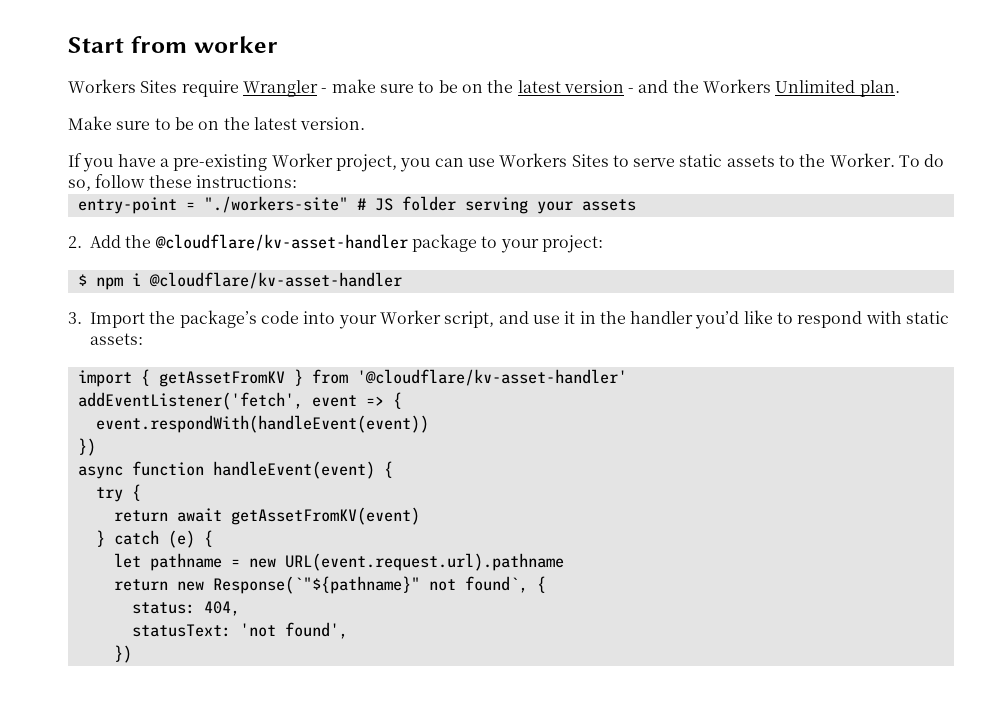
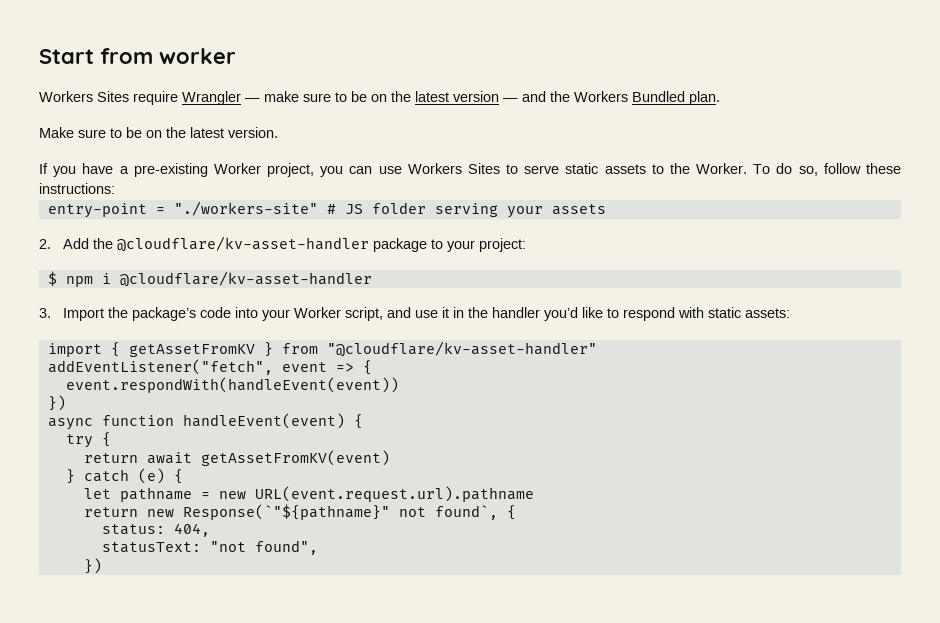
- Workers Sites require Wrangler - make sure to be on the latest version - and the Workers Unlimited plan.
+ Workers Sites require Wrangler — make sure to be on the latest version — and the Workers Bundled plan.
- import { getAssetFromKV } from '@cloudflare/kv-asset-handler'
- addEventListener('fetch', event => {
+ import { getAssetFromKV } from "@cloudflare/kv-asset-handler"
+ addEventListener("fetch", event => {
- statusText: 'not found',
+ statusText: "not found",

